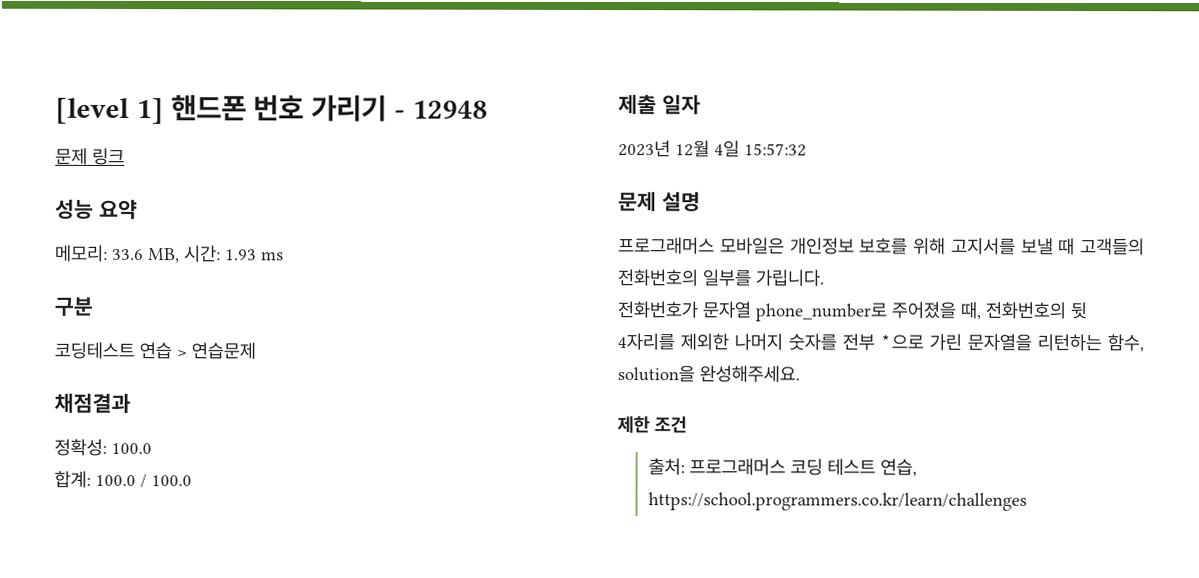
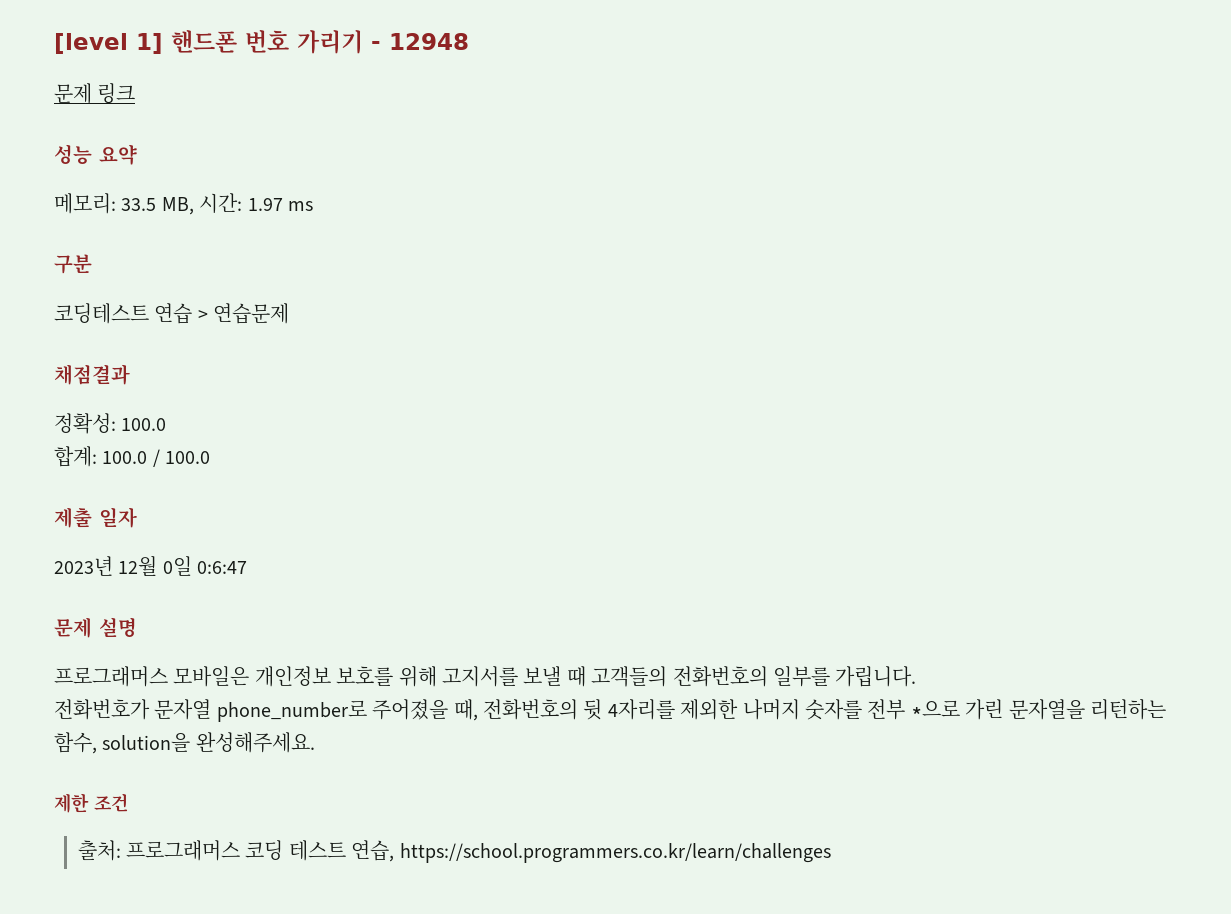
- 메모리: 33.6 MB, 시간: 1.93 ms
+ 메모리: 33.5 MB, 시간: 1.97 ms
- 2023년 12월 4일 15:57:32
+ 2023년 12월 0일 0:6:47

